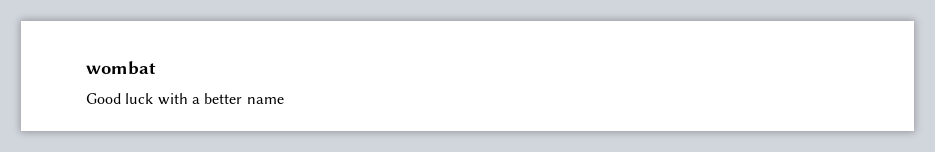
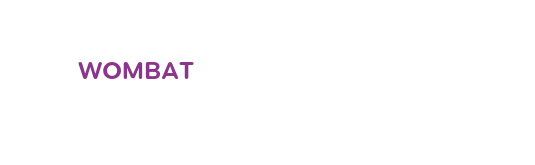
- wombat
- Good luck with a better name
+ WOMBAT

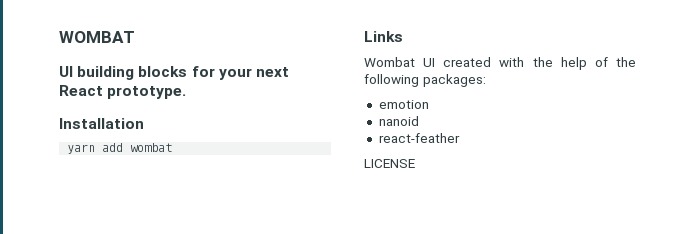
+ UI building blocks for your next React prototype.
+ Installation
+ yarn add wombat
+ Links
+ Wombat UI created with the help of the following packages:
+ emotion
+ nanoid
+ react-feather
+ LICENSE

